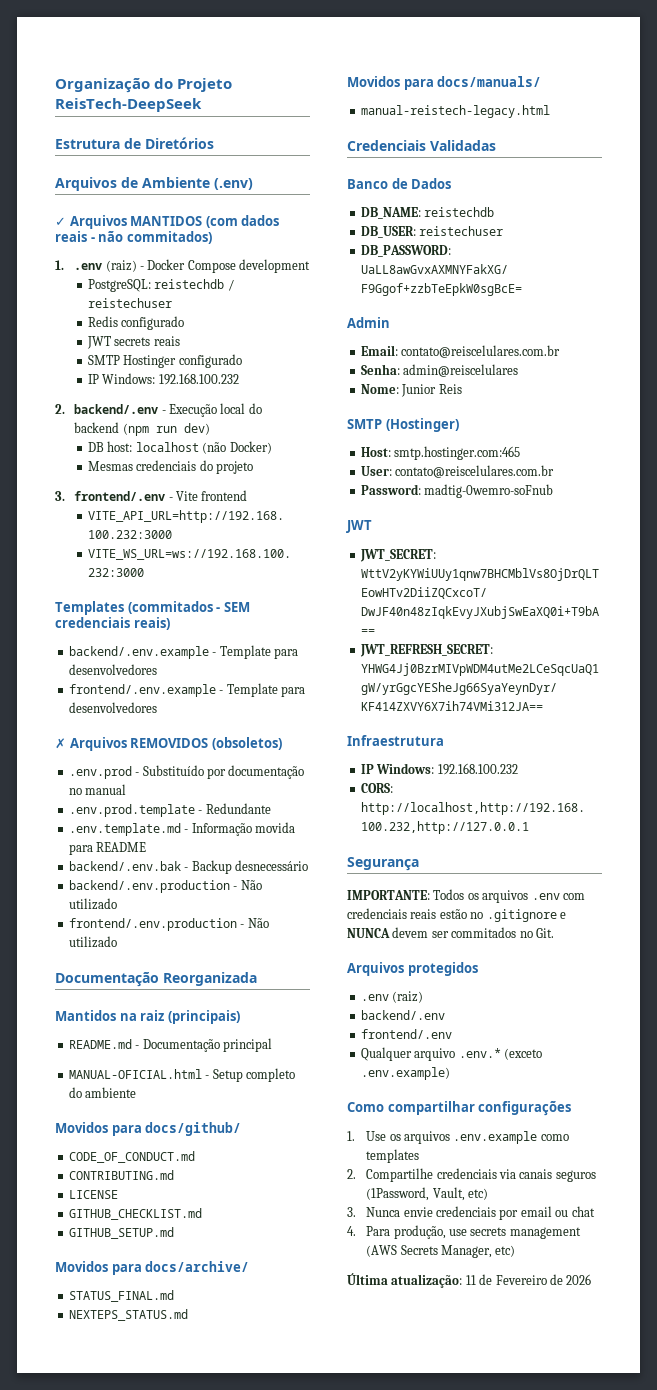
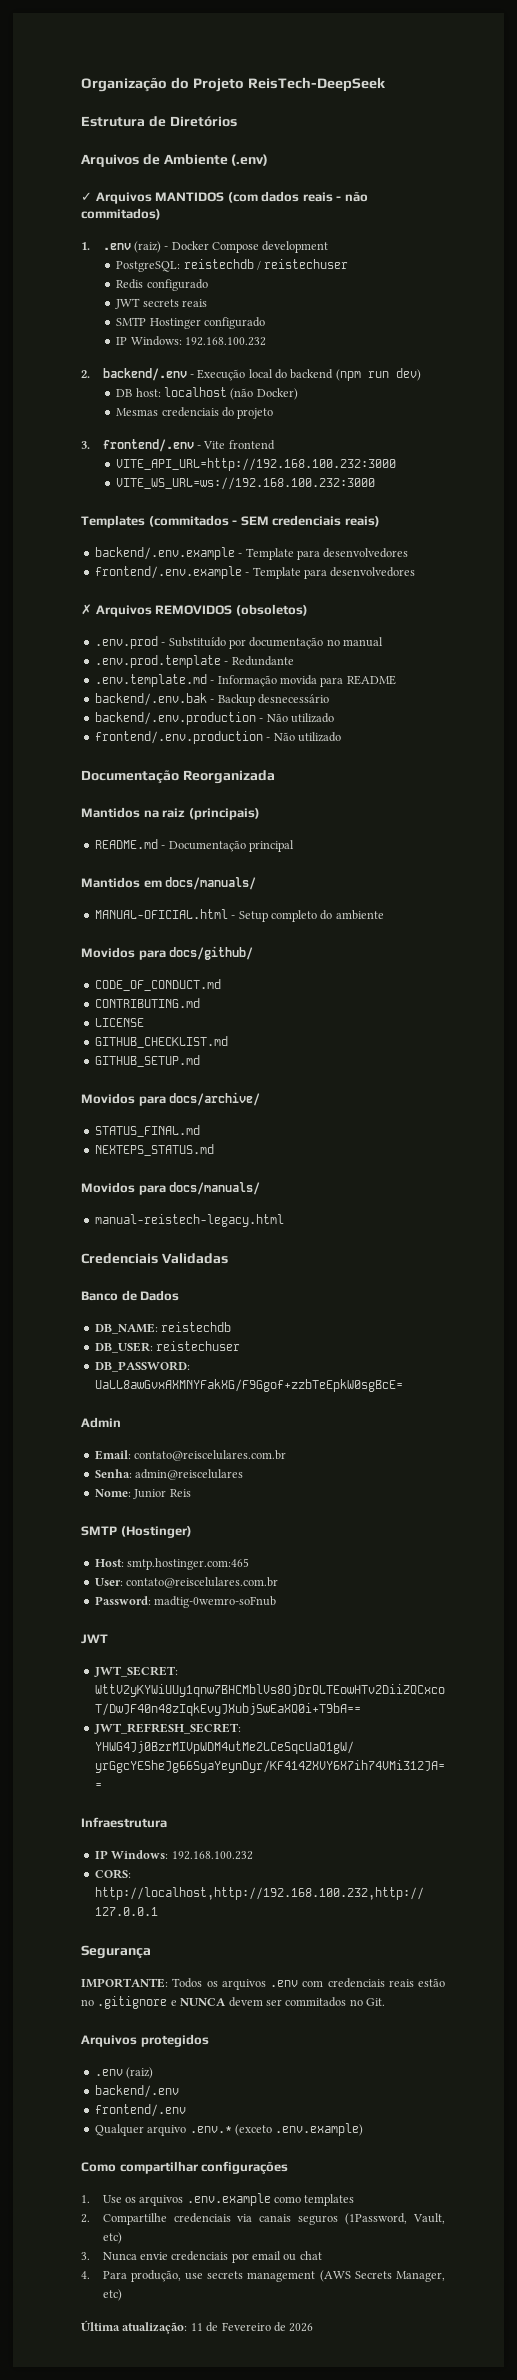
+ Mantidos em docs/manuals/

